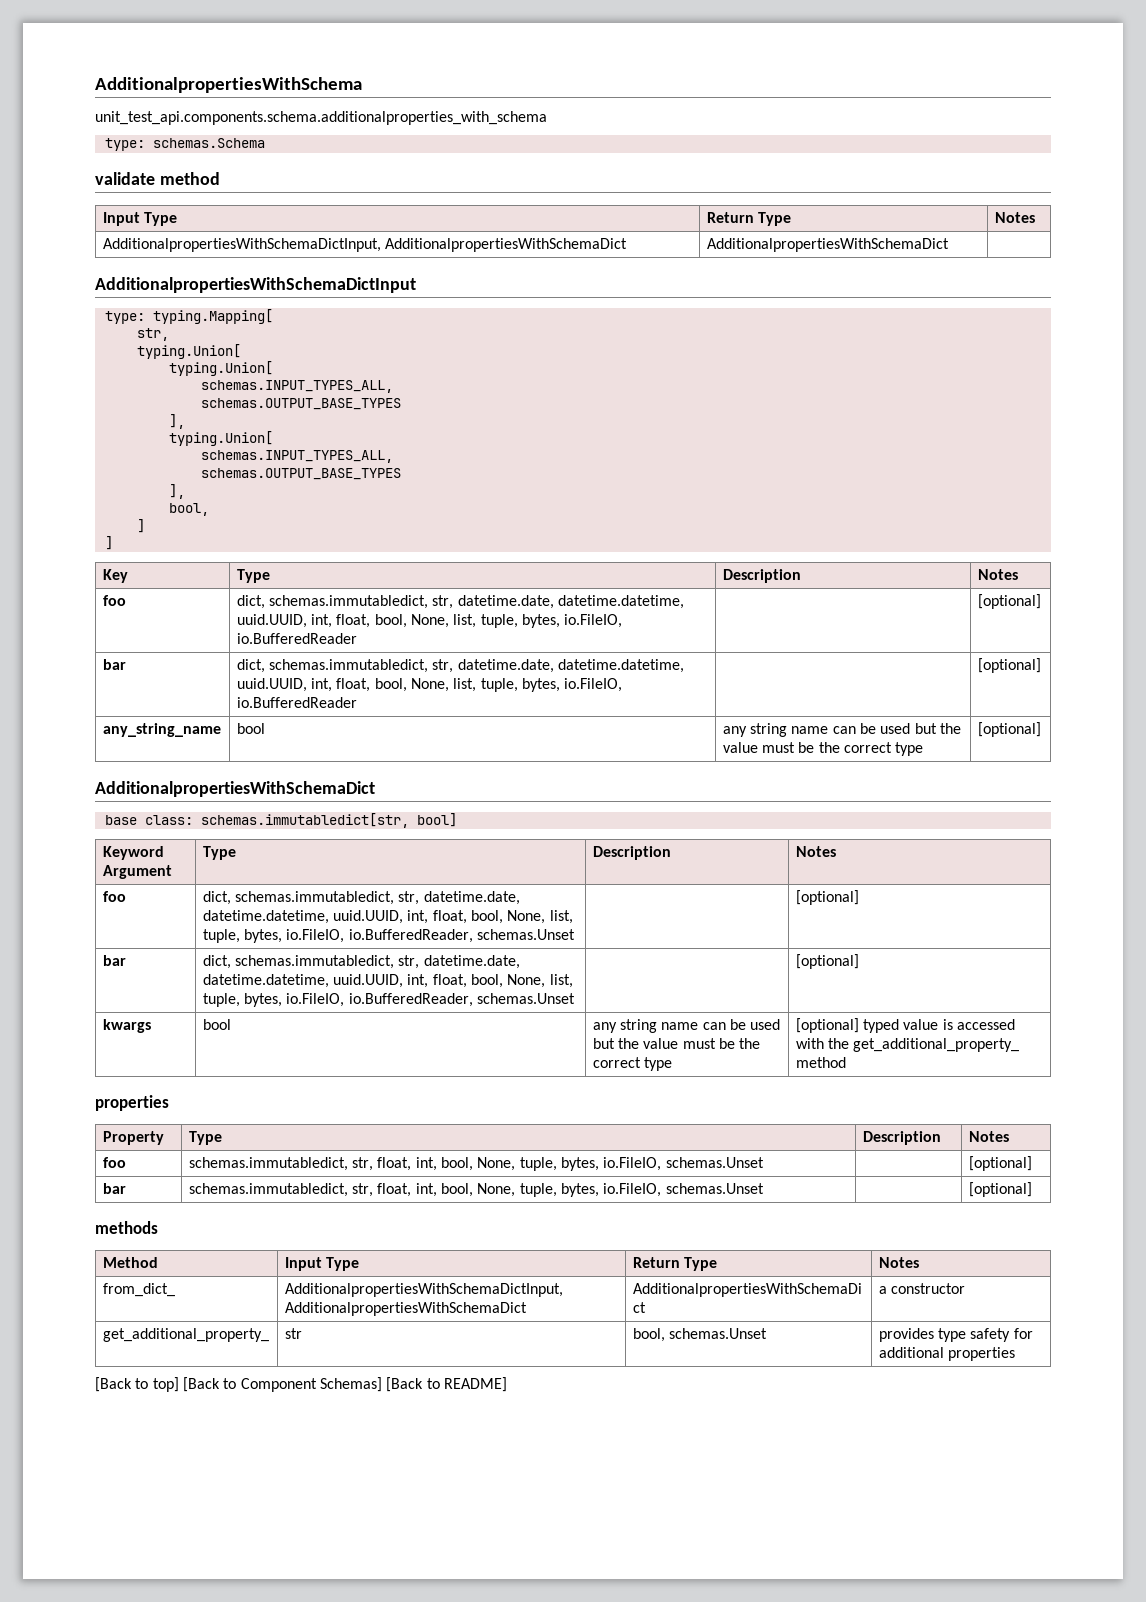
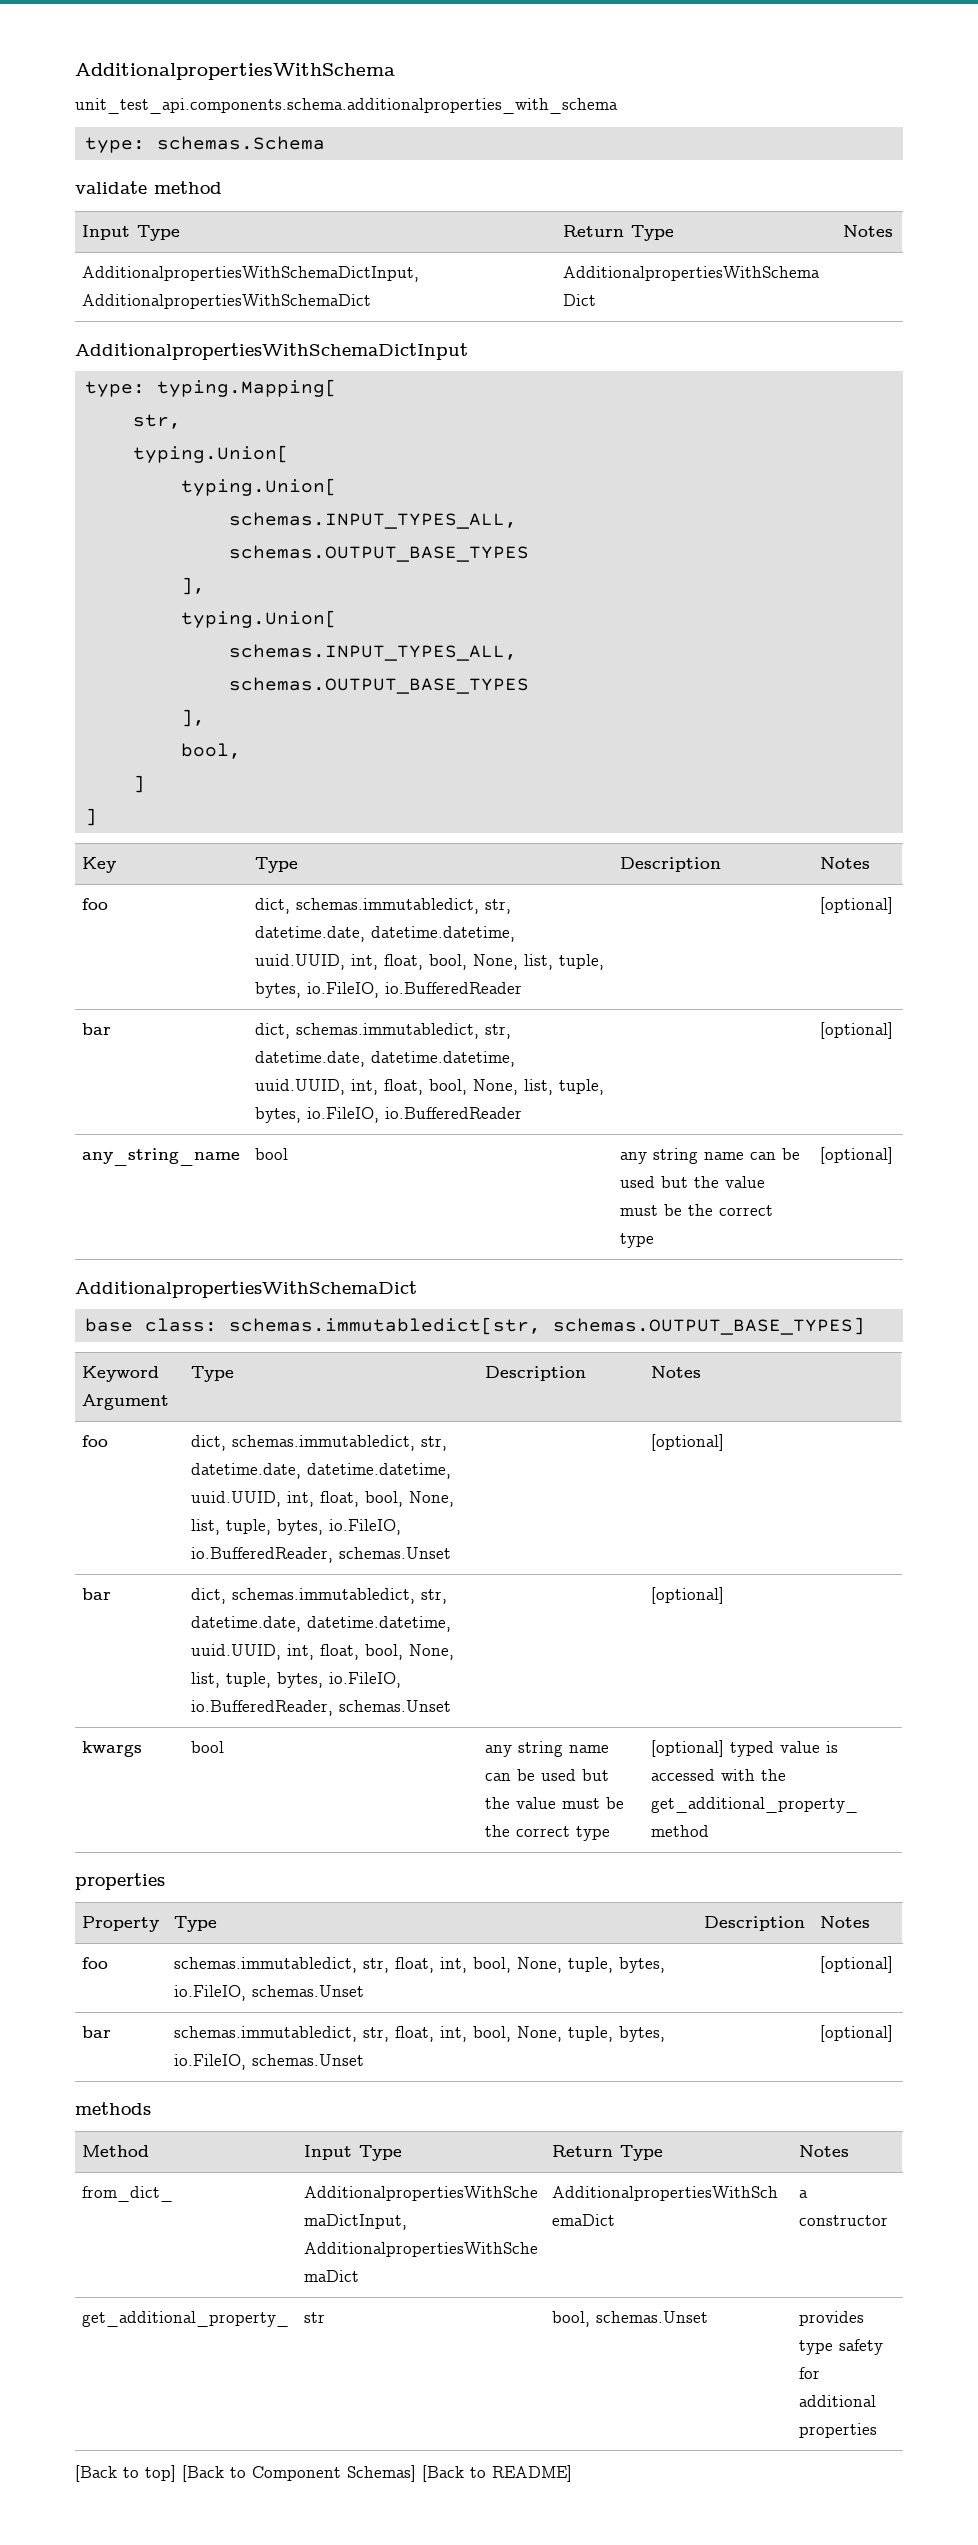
- base class: schemas.immutabledict[str, bool]
+ base class: schemas.immutabledict[str, schemas.OUTPUT_BASE_TYPES]

